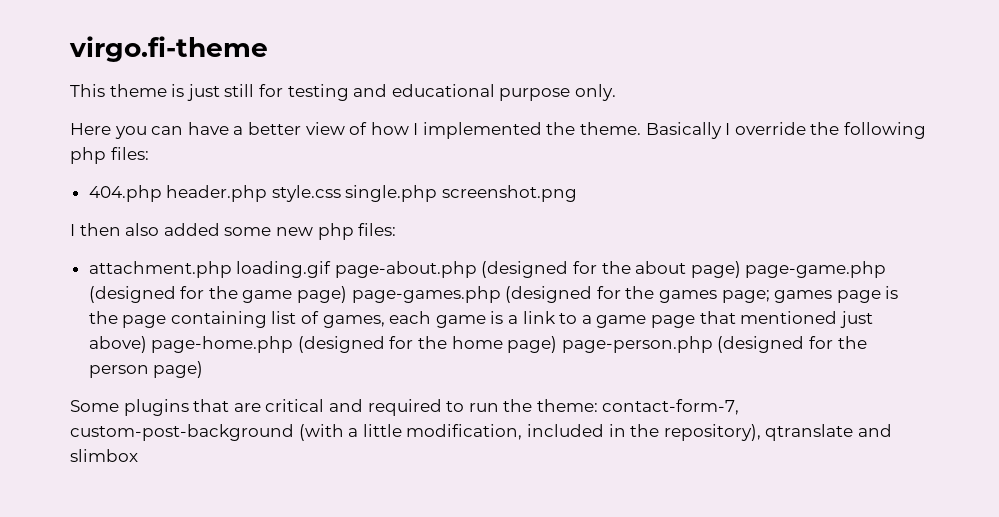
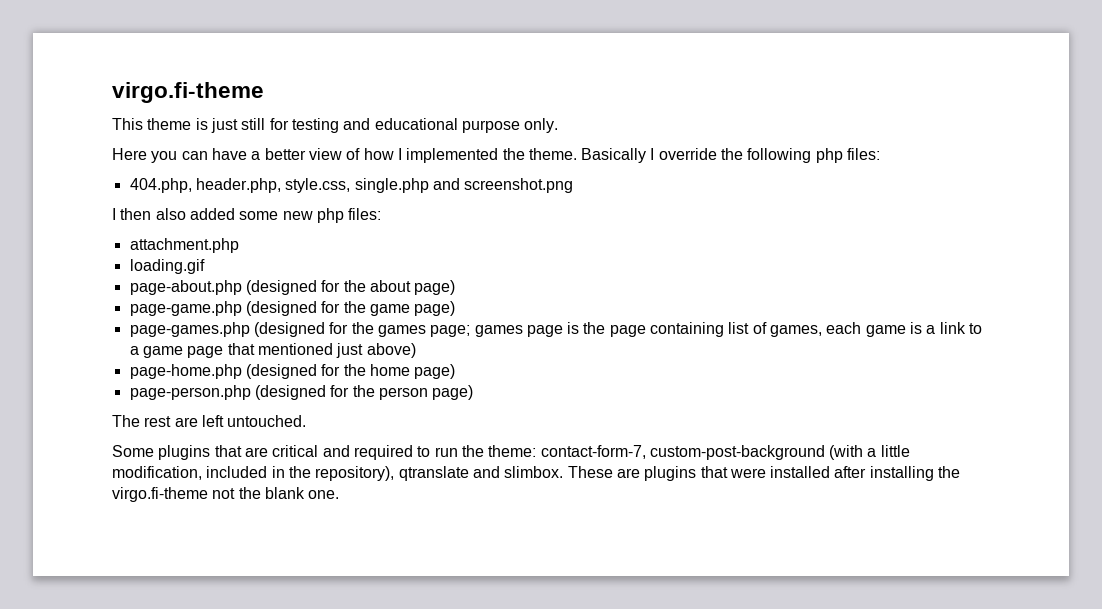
- 404.php header.php style.css single.php screenshot.png
+ 404.php, header.php, style.css, single.php and screenshot.png
- attachment.php loading.gif page-about.php (designed for the about page) page-game.php (designed for the game page) page-games.php (designed for the games page; games page is the page containing list of games, each game is a link to a game page that mentioned just above) page-home.php (designed for the home page) page-person.php (designed for the person page)
+ attachment.php
+ loading.gif
+ page-about.php (designed for the about page)
+ page-game.php (designed for the game page)
+ page-games.php (designed for the games page; games page is the page containing list of games, each game is a link to a game page that mentioned just above)
+ page-home.php (designed for the home page)
+ page-person.php (designed for the person page)
+ The rest are left untouched.
- Some plugins that are critical and required to run the theme: contact-form-7, custom-post-background (with a little modification, included in the repository), qtranslate and slimbox
+ Some plugins that are critical and required to run the theme: contact-form-7, custom-post-background (with a little modification, included in the repository), qtranslate and slimbox. These are plugins that were installed after installing the virgo.fi-theme not the blank one.

